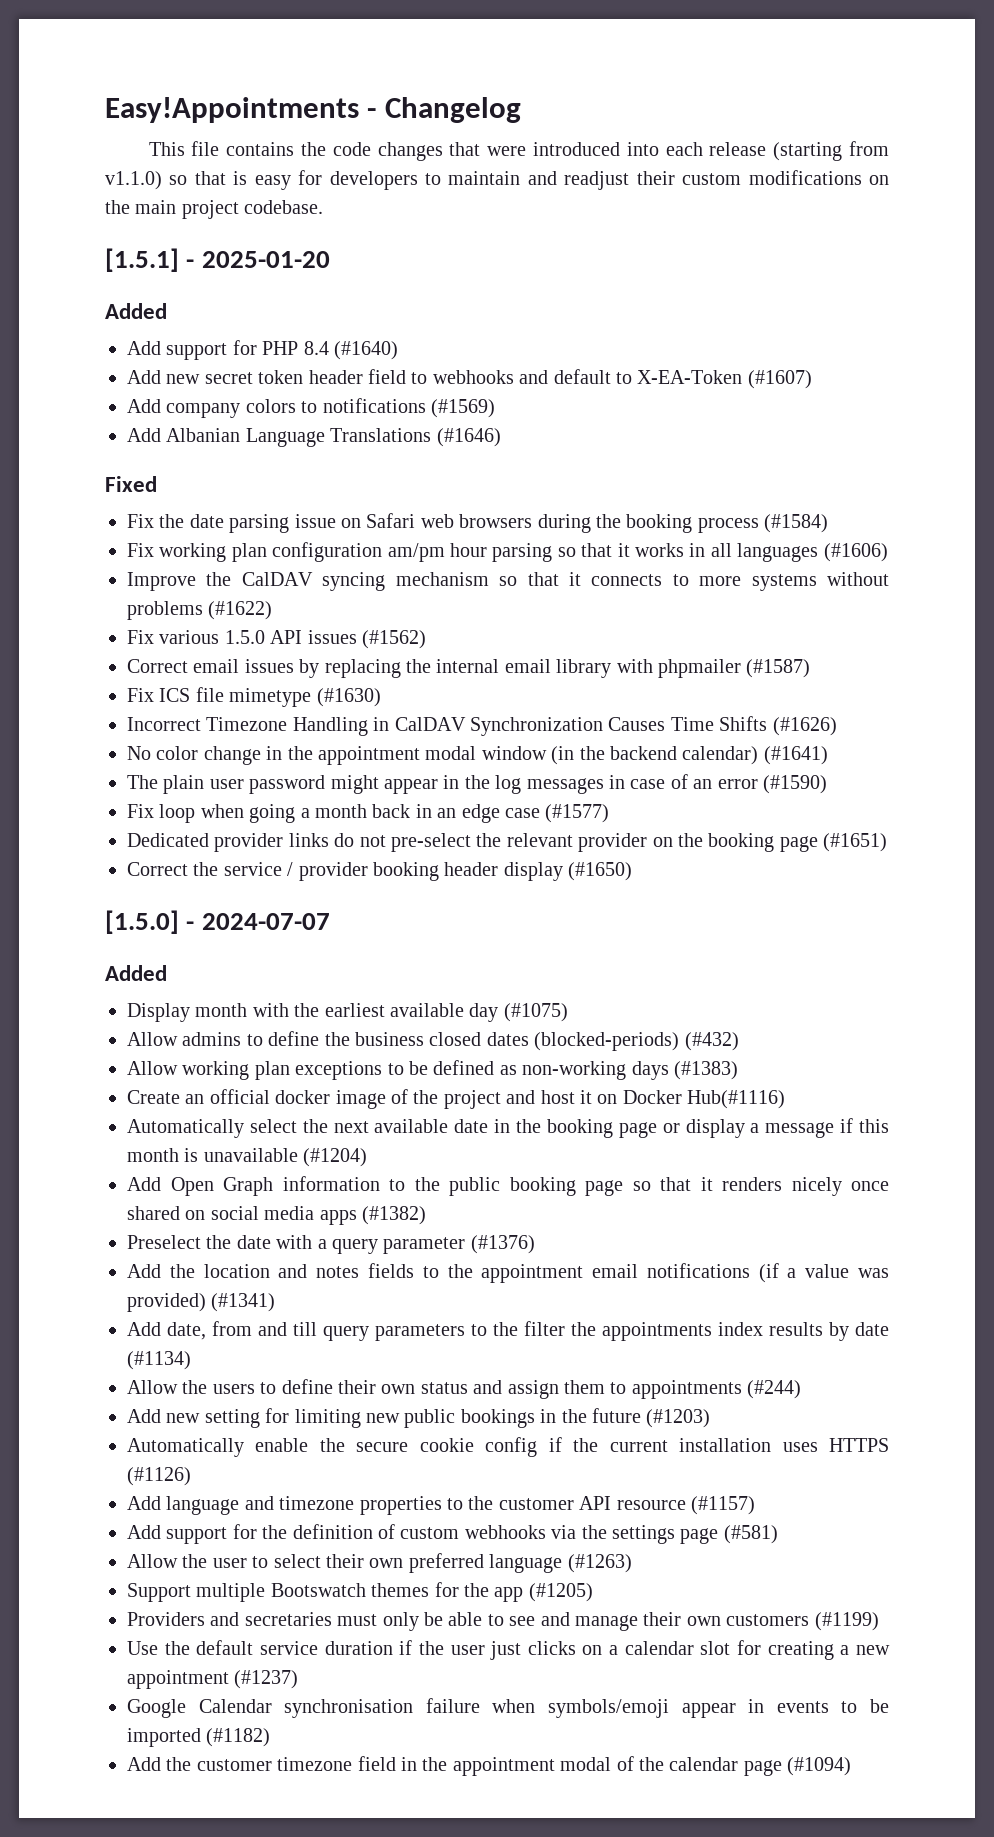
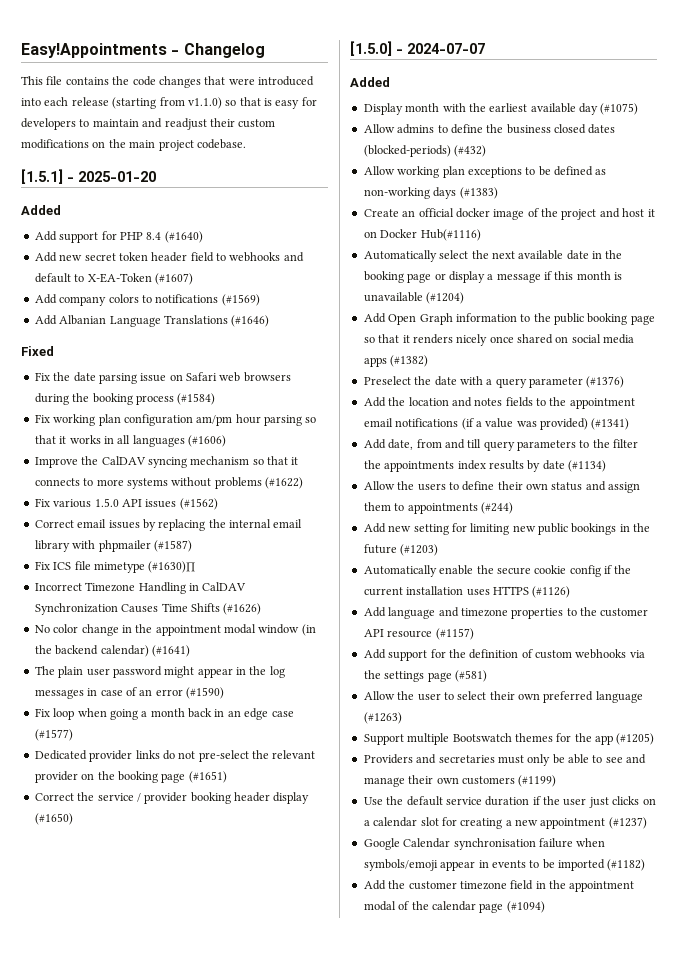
- Fix ICS file mimetype (#1630)
+ Fix ICS file mimetype (#1630)∏

